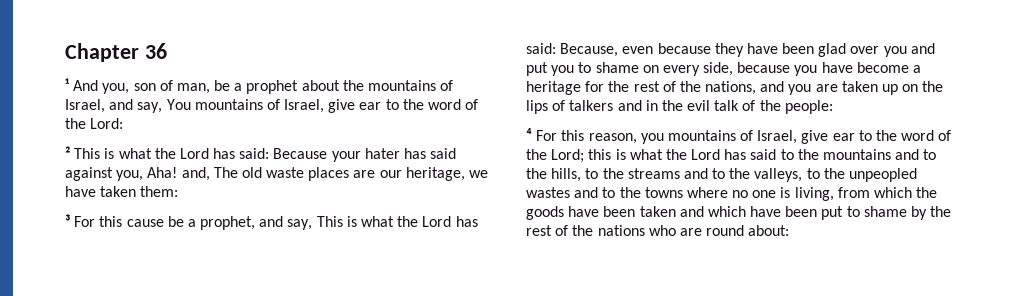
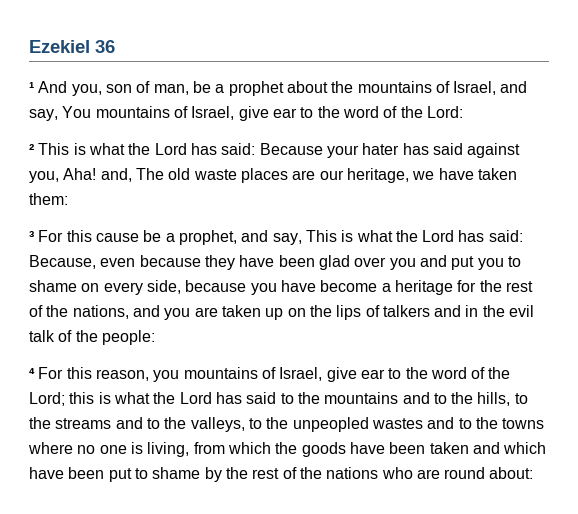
- Chapter 36
+ Ezekiel 36

